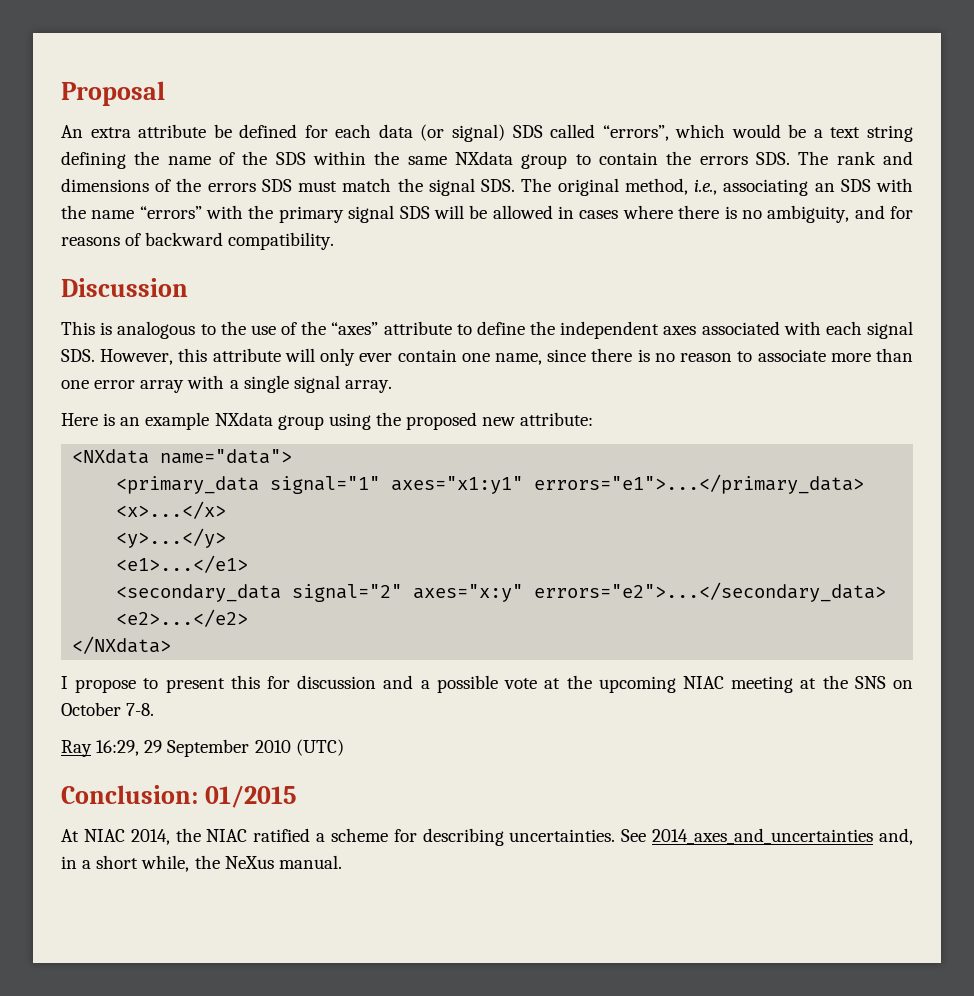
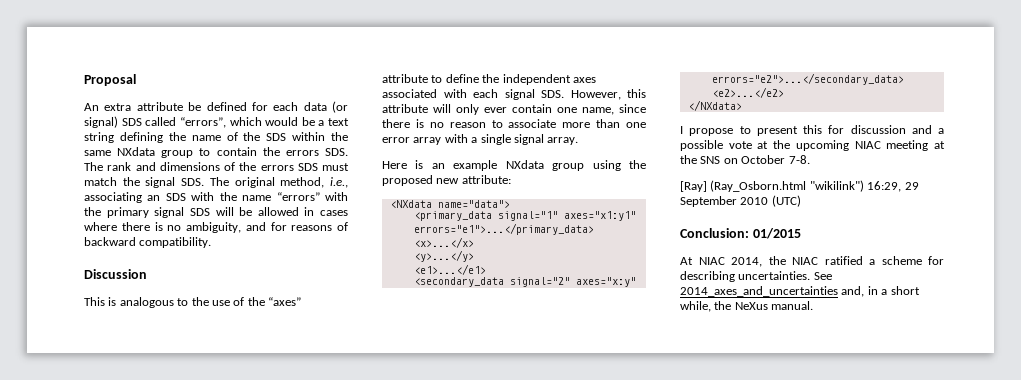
- Ray 16:29, 29 September 2010 (UTC)
+ [Ray] (Ray_Osborn.html "wikilink") 16:29, 29 September 2010 (UTC)

